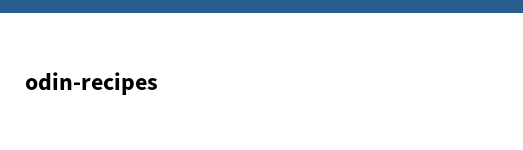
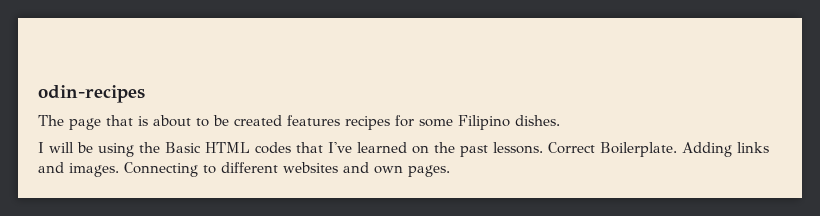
+ The page that is about to be created features recipes for some Filipino dishes.
+ I will be using the Basic HTML codes that I've learned on the past lessons. Correct Boilerplate. Adding links and images. Connecting to different websites and own pages.

